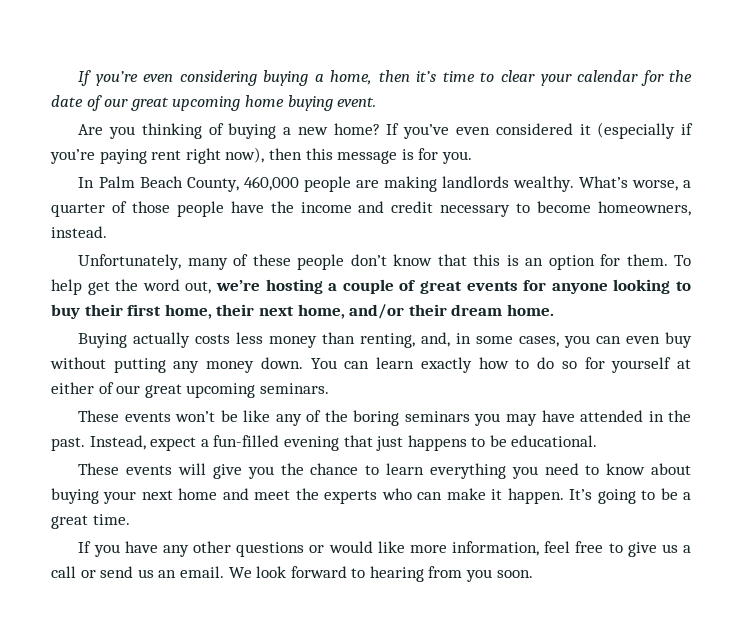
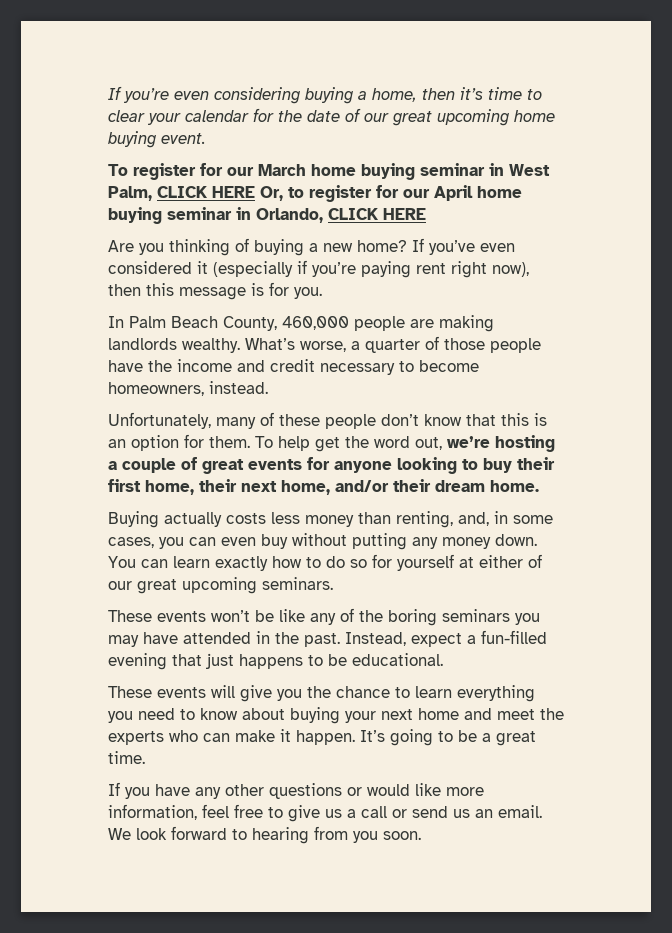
+ To register for our March home buying seminar in West Palm, CLICK HERE Or, to register for our April home buying seminar in Orlando, CLICK HERE

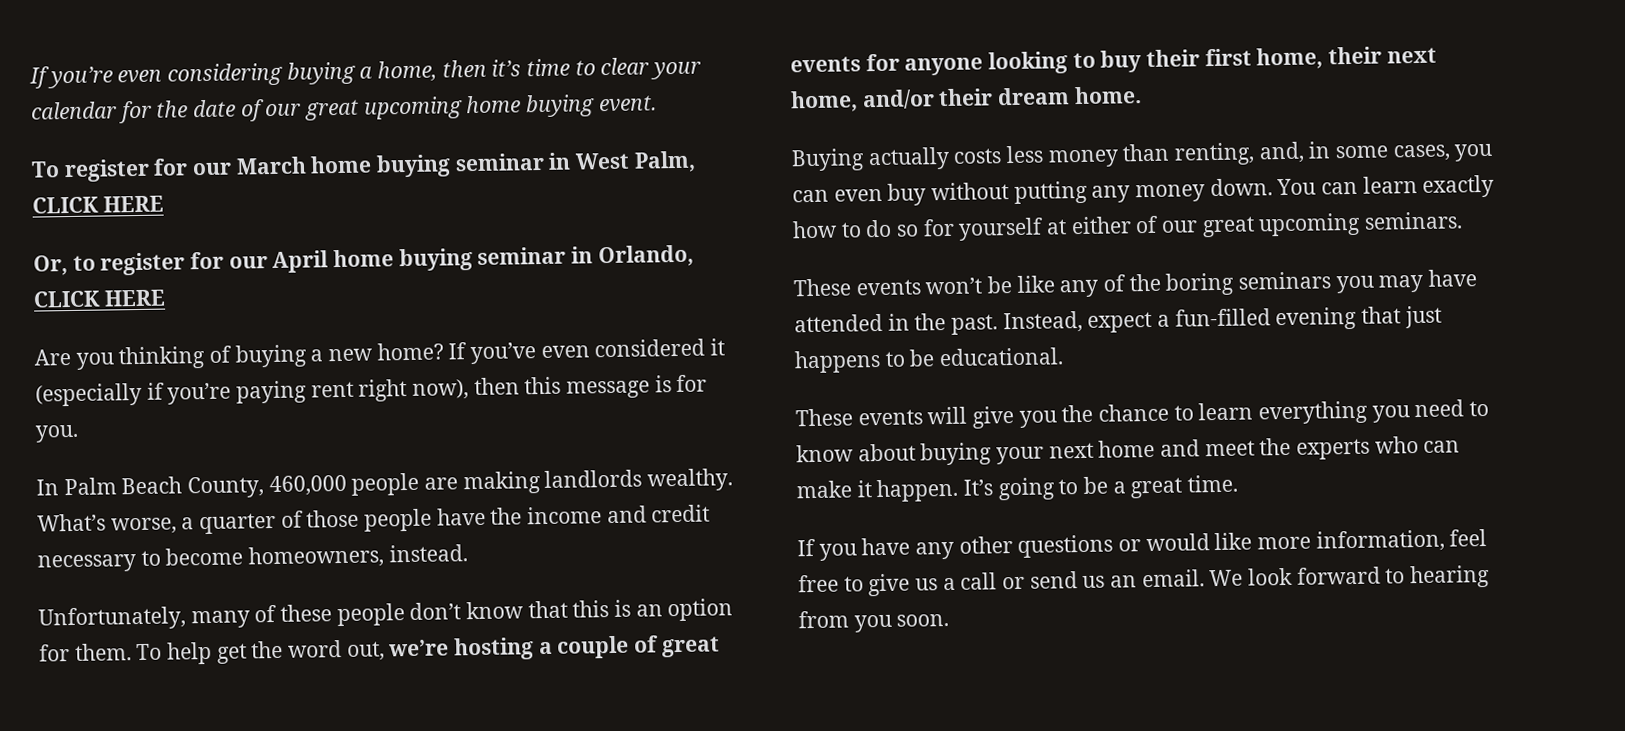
- To register for our March home buying seminar in West Palm, CLICK HERE Or, to register for our April home buying seminar in Orlando, CLICK HERE
+ To register for our March home buying seminar in West Palm, CLICK HERE
+ Or, to register for our April home buying seminar in Orlando, CLICK HERE

